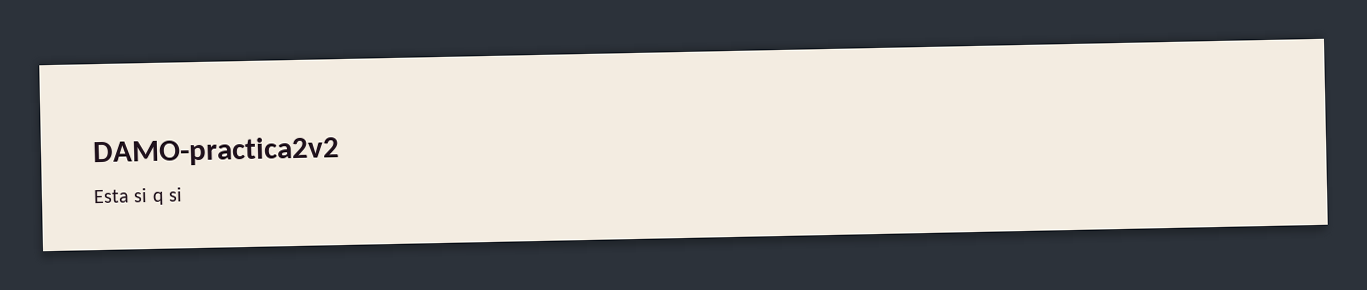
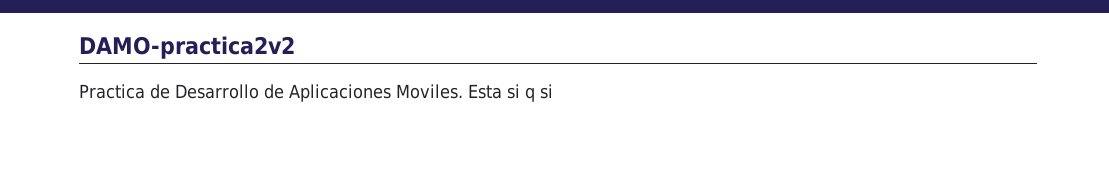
+ Practica de Desarrollo de Aplicaciones Moviles.

